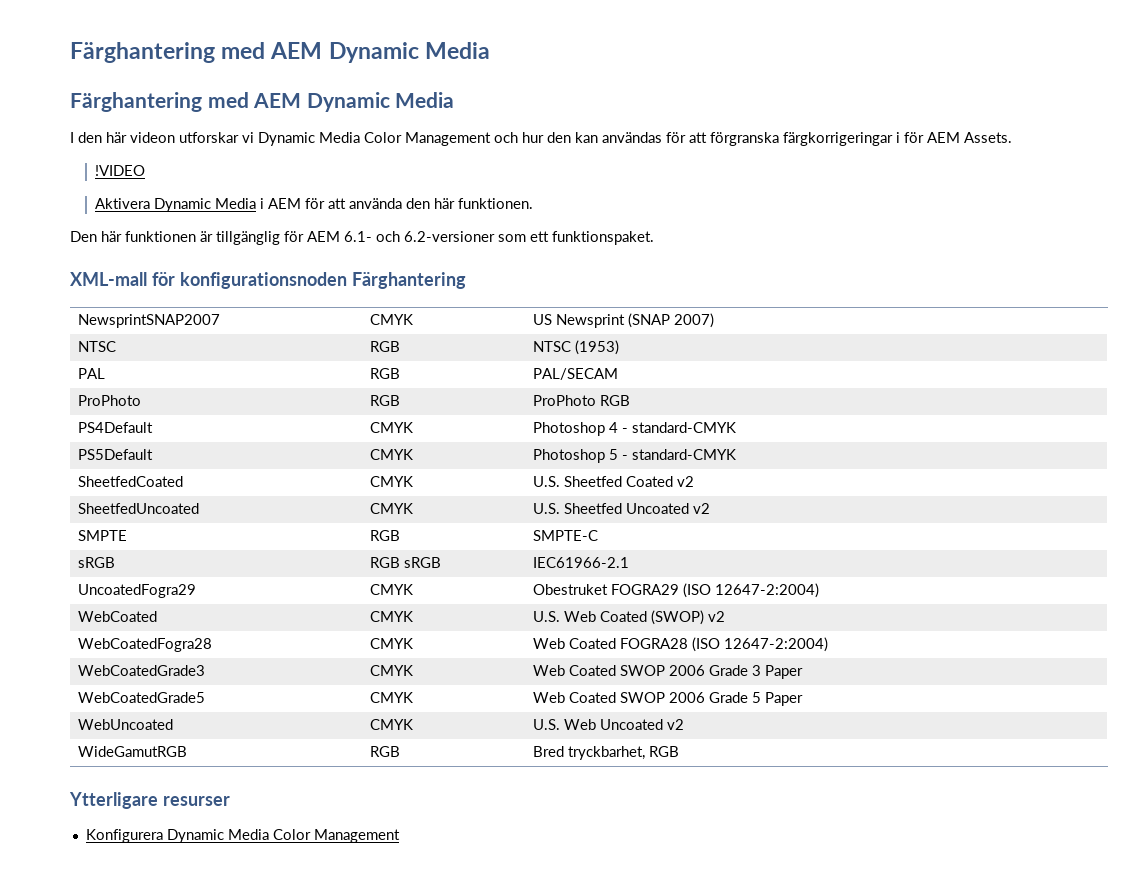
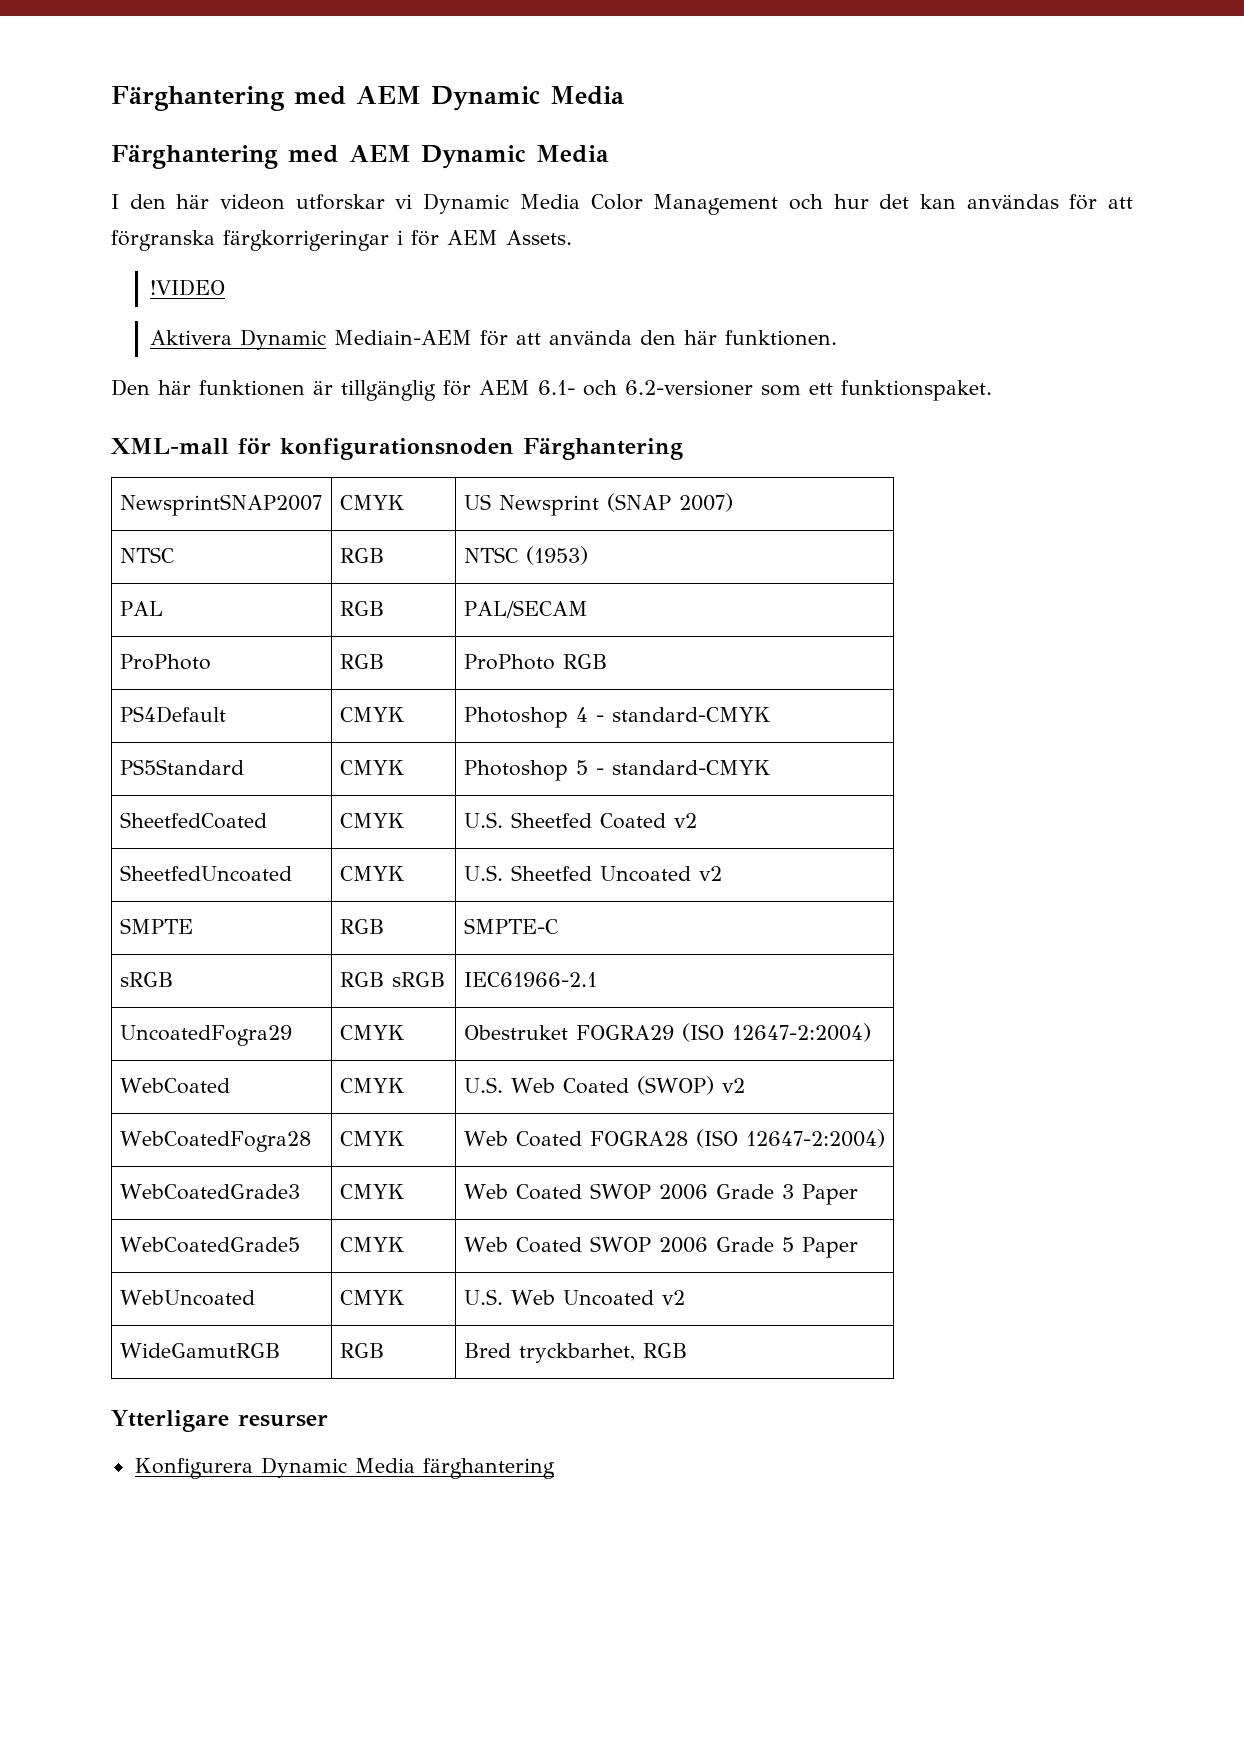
- I den här videon utforskar vi Dynamic Media Color Management och hur den kan användas för att förgranska färgkorrigeringar i för AEM Assets.
+ I den här videon utforskar vi Dynamic Media Color Management och hur det kan användas för att förgranska färgkorrigeringar i för AEM Assets.
- Aktivera Dynamic Media i AEM för att använda den här funktionen.
+ Aktivera Dynamic Mediain-AEM för att använda den här funktionen.
- PS5Default | CMYK | Photoshop 5 - standard-CMYK
+ PS5Standard | CMYK | Photoshop 5 - standard-CMYK
- Konfigurera Dynamic Media Color Management
+ Konfigurera Dynamic Media färghantering

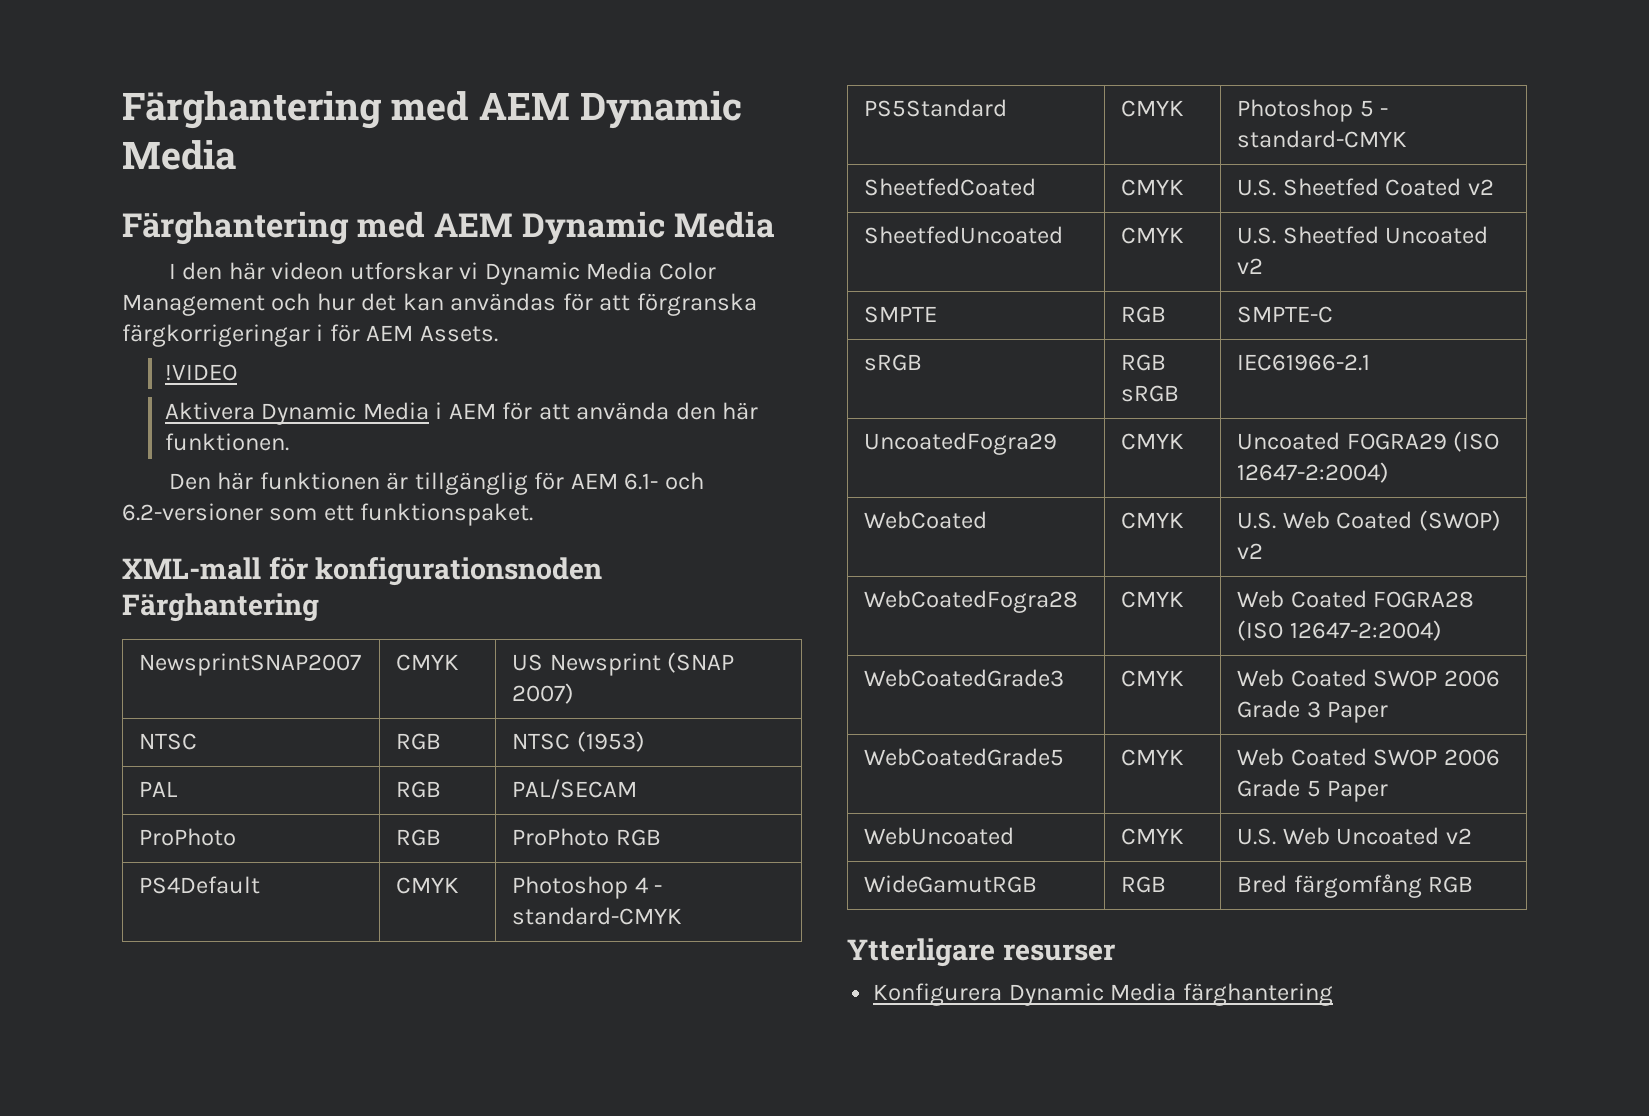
- Aktivera Dynamic Mediain-AEM för att använda den här funktionen.
+ Aktivera Dynamic Media i AEM för att använda den här funktionen.
- UncoatedFogra29 | CMYK | Obestruket FOGRA29 (ISO 12647-2:2004)
+ UncoatedFogra29 | CMYK | Uncoated FOGRA29 (ISO 12647-2:2004)
- WideGamutRGB | RGB | Bred tryckbarhet, RGB
+ WideGamutRGB | RGB | Bred färgomfång RGB

